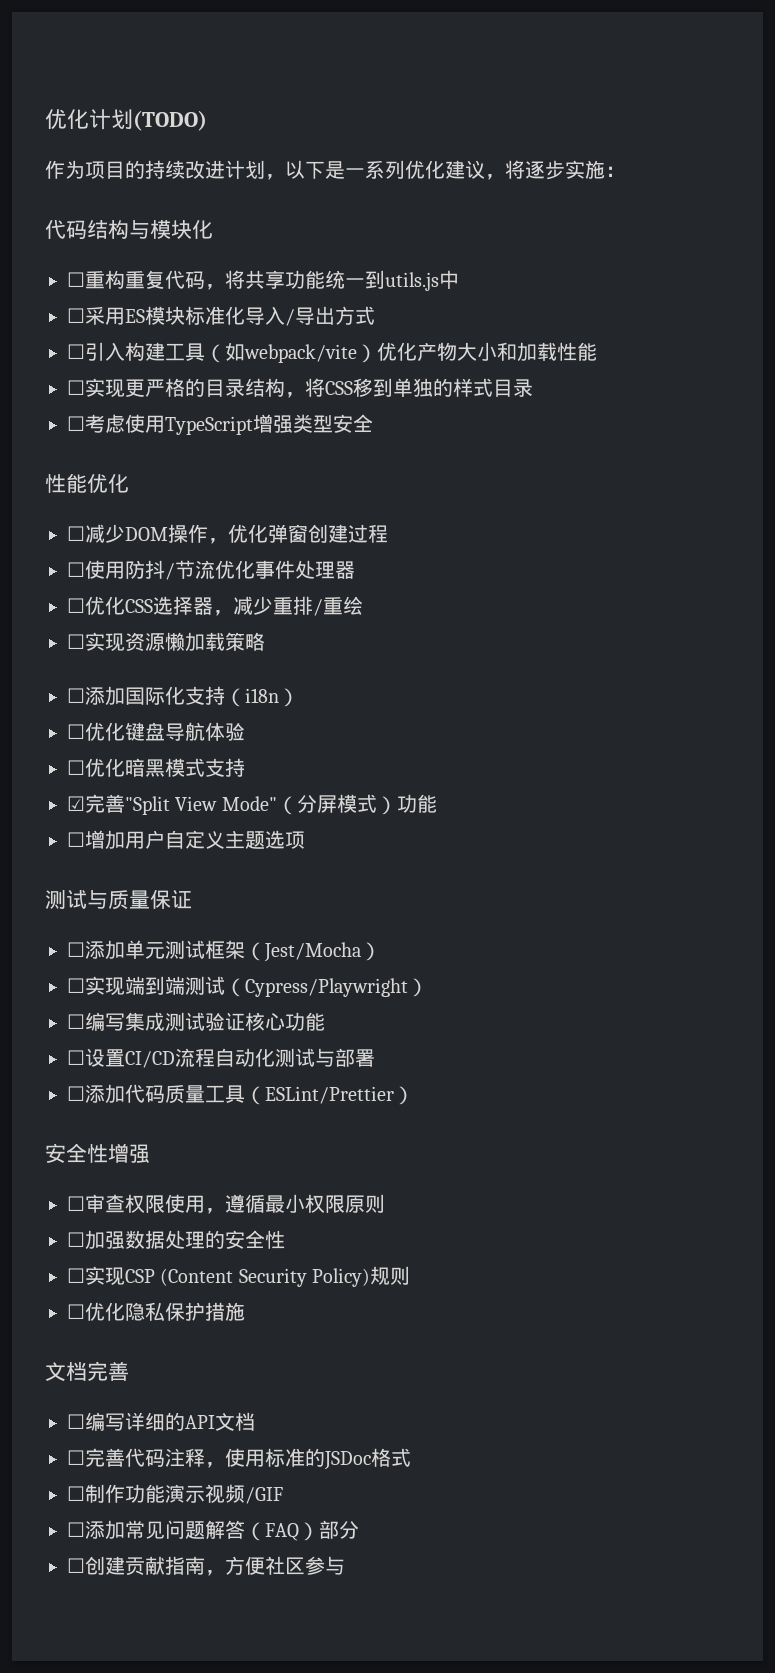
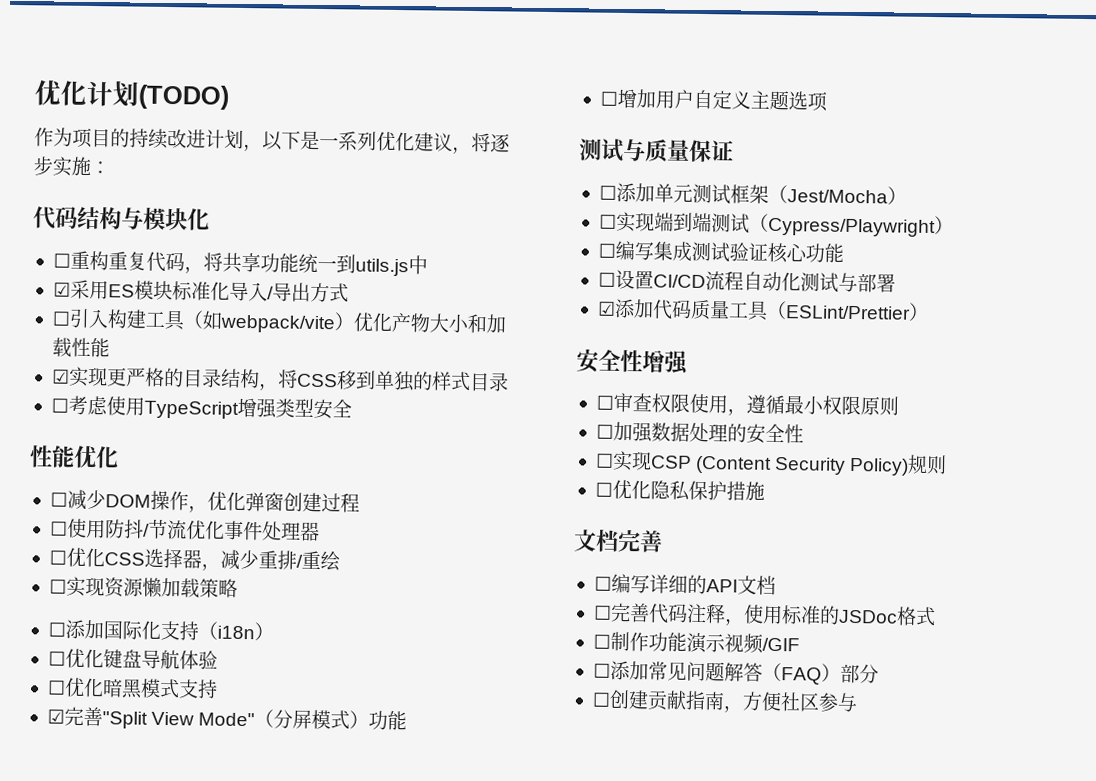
- ☐采用ES模块标准化导入/导出方式
+ ☑采用ES模块标准化导入/导出方式
- ☐实现更严格的目录结构，将CSS移到单独的样式目录
+ ☑实现更严格的目录结构，将CSS移到单独的样式目录
- ☐添加代码质量工具（ESLint/Prettier）
+ ☑添加代码质量工具（ESLint/Prettier）

